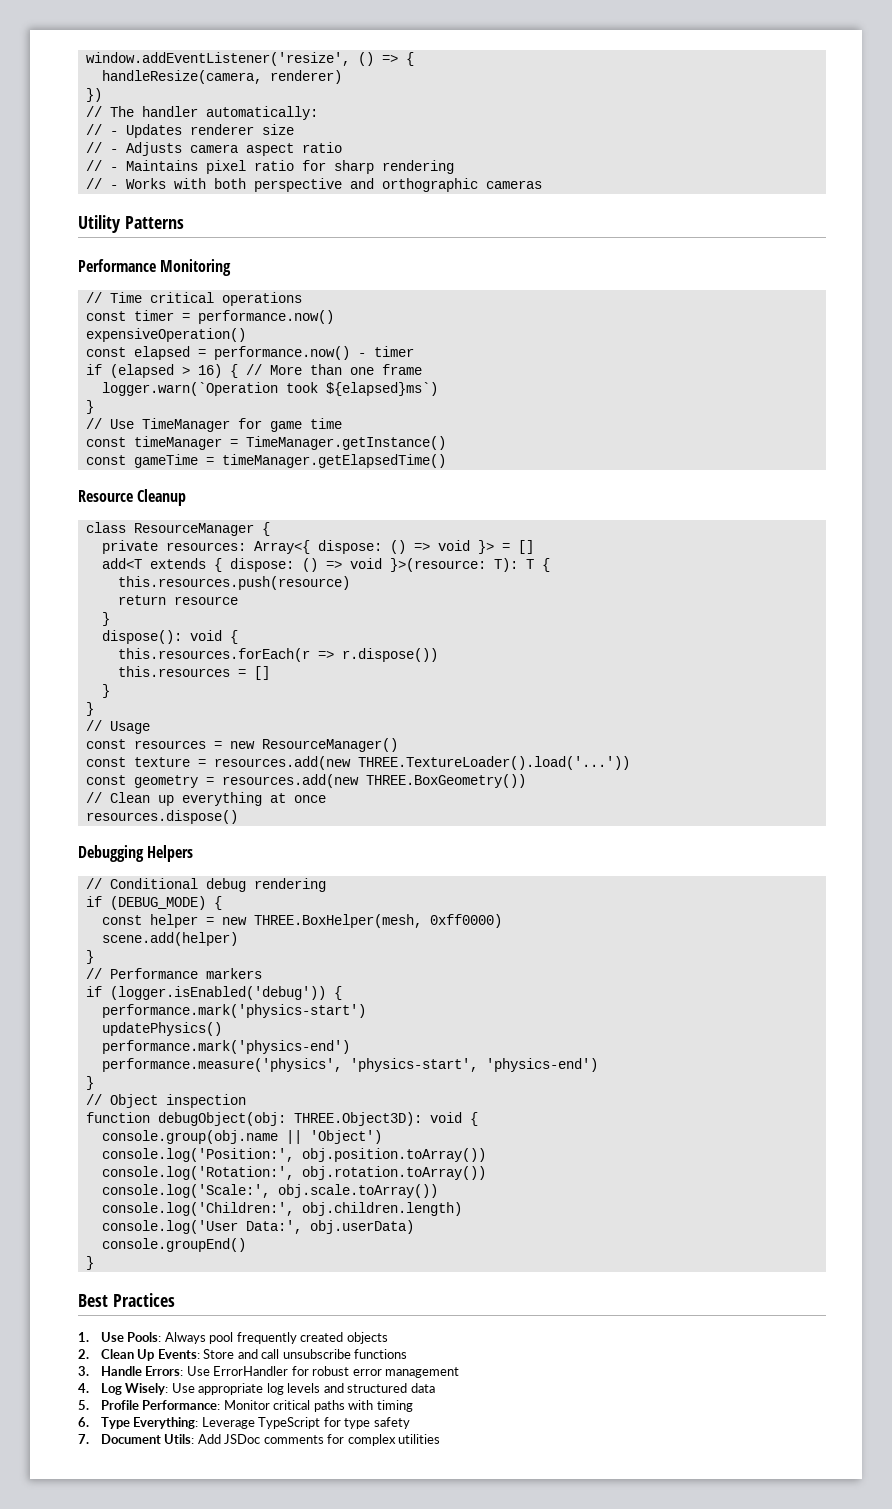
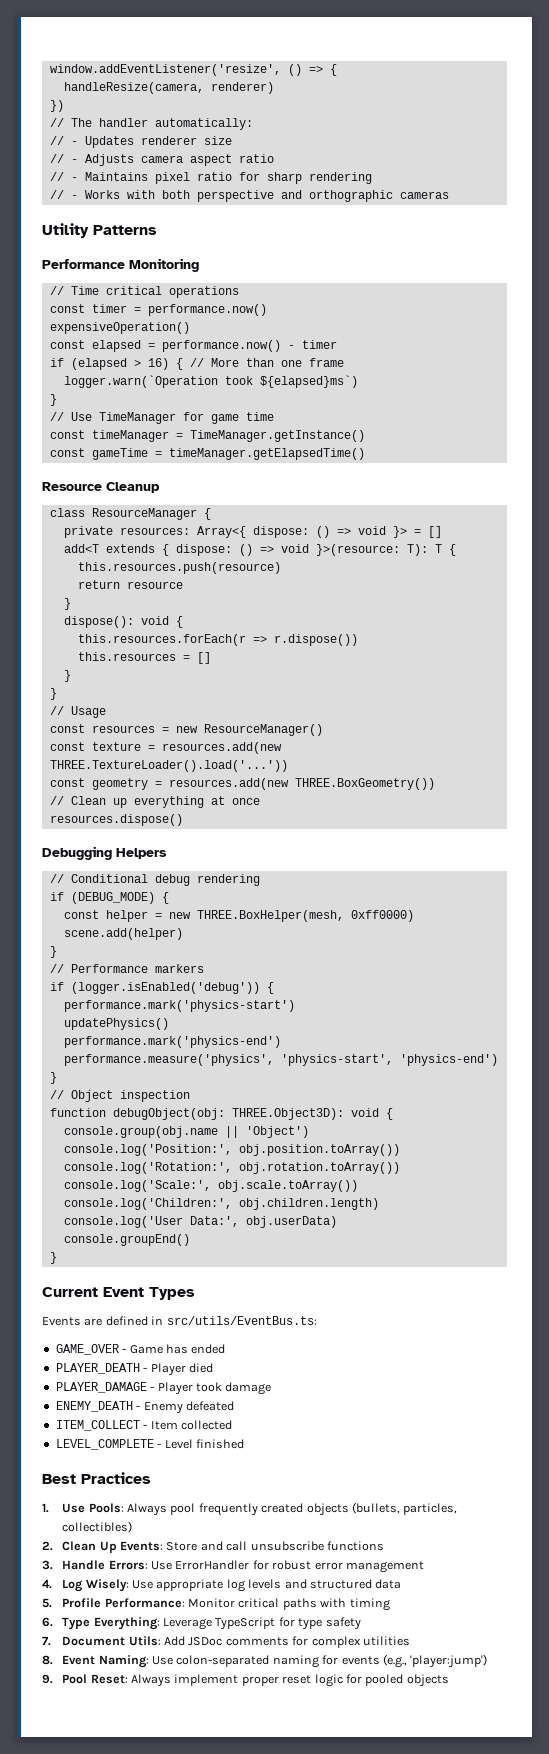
+ Current Event Types
+ Events are defined in src/utils/EventBus.ts:
+ GAME_OVER - Game has ended
+ PLAYER_DEATH - Player died
+ PLAYER_DAMAGE - Player took damage
+ ENEMY_DEATH - Enemy defeated
+ ITEM_COLLECT - Item collected
+ LEVEL_COMPLETE - Level finished
- 1. Use Pools: Always pool frequently created objects
+ 1. Use Pools: Always pool frequently created objects (bullets, particles, collectibles)
+ 8. Event Naming: Use colon-separated naming for events (e.g., 'player:jump')
+ 9. Pool Reset: Always implement proper reset logic for pooled objects

